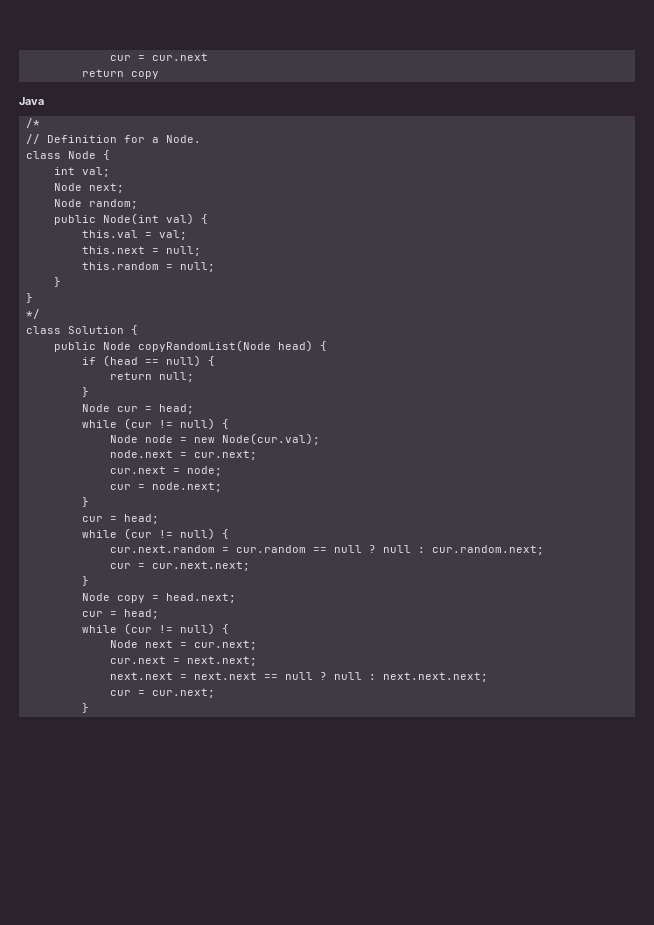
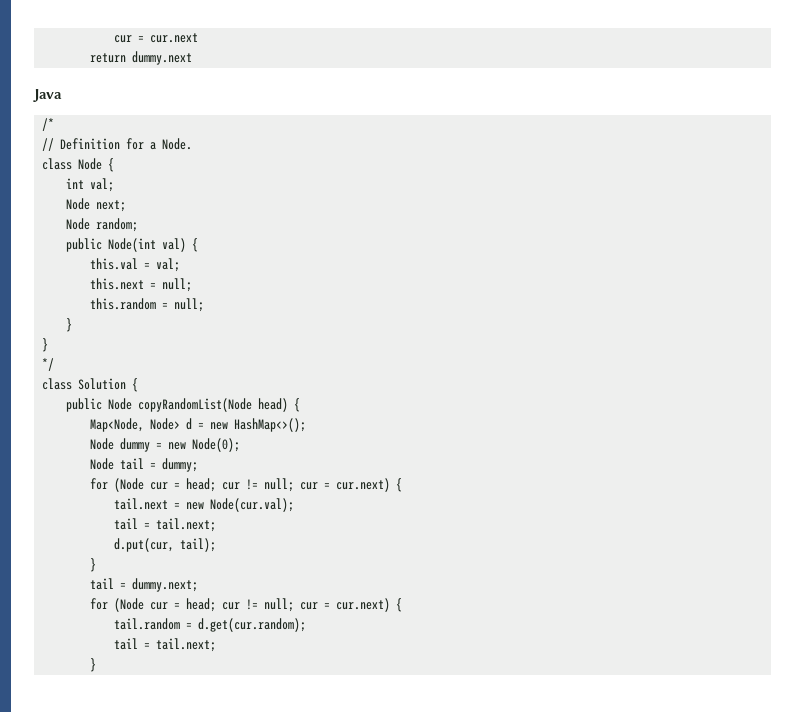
- return copy
+ return dummy.next
- if (head == null) {
- return null;
+ Map<Node, Node> d = new HashMap<>();
+ Node dummy = new Node(0);
+ Node tail = dummy;
+ for (Node cur = head; cur != null; cur = cur.next) {
+ tail.next = new Node(cur.val);
+ tail = tail.next;
+ d.put(cur, tail);
  }
- Node cur = head;
- while (cur != null) {
- Node node = new Node(cur.val);
- node.next = cur.next;
- cur.next = node;
- cur = node.next;
- }
- cur = head;
- while (cur != null) {
- cur.next.random = cur.random == null ? null : cur.random.next;
- cur = cur.next.next;
- }
- Node copy = head.next;
- cur = head;
- while (cur != null) {
- Node next = cur.next;
- cur.next = next.next;
- next.next = next.next == null ? null : next.next.next;
- cur = cur.next;
+ tail = dummy.next;
+ for (Node cur = head; cur != null; cur = cur.next) {
+ tail.random = d.get(cur.random);
+ tail = tail.next;

